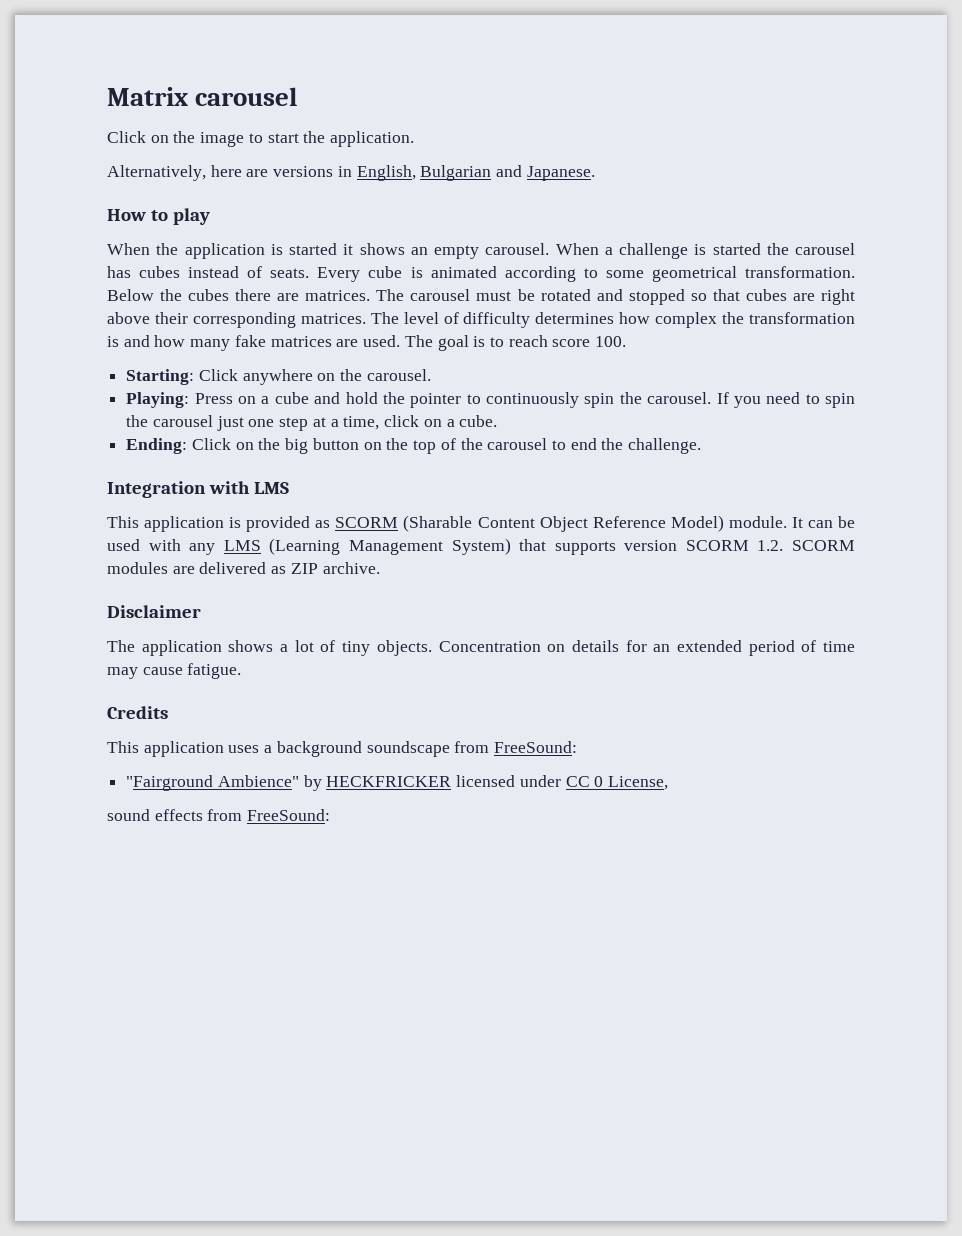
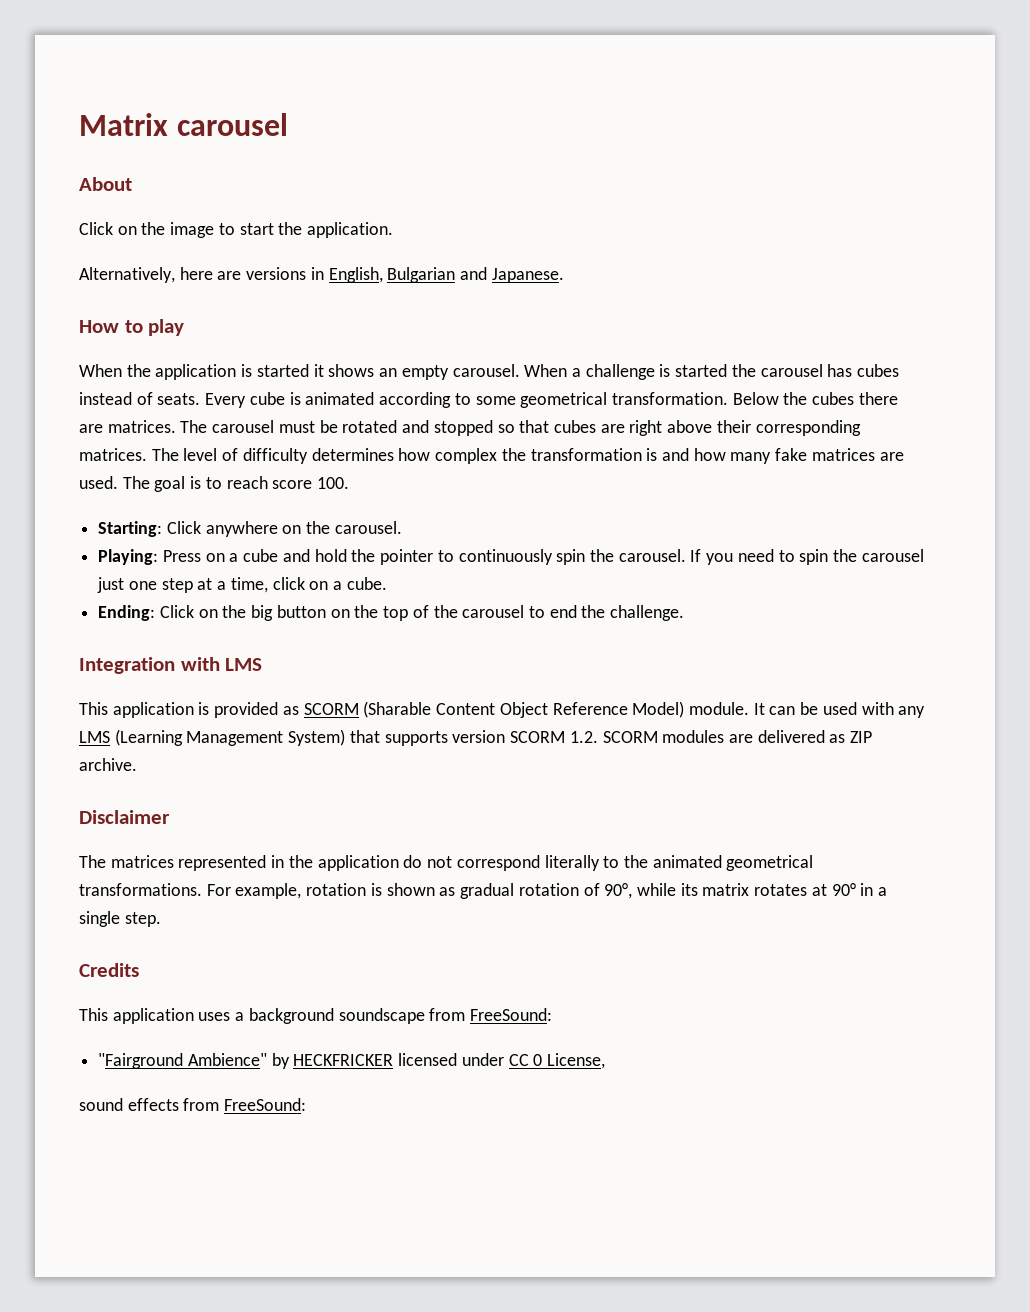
+ About
- The application shows a lot of tiny objects. Concentration on details for an extended period of time may cause fatigue.
+ The matrices represented in the application do not correspond literally to the animated geometrical transformations. For example, rotation is shown as gradual rotation of 90°, while its matrix rotates at 90° in a single step.

